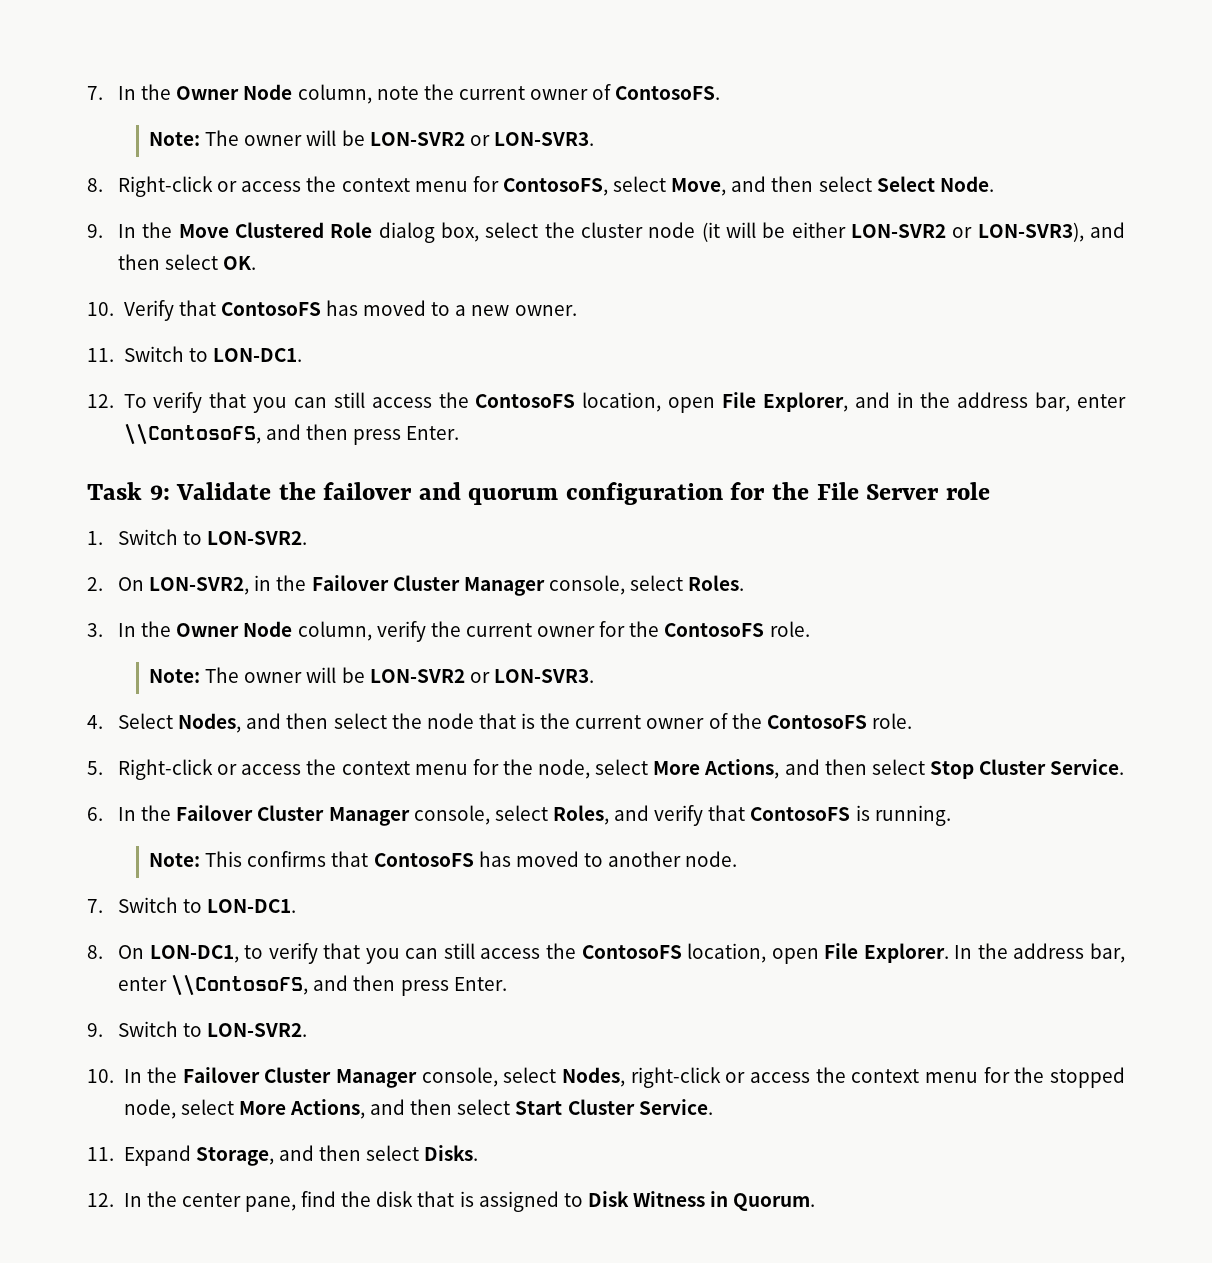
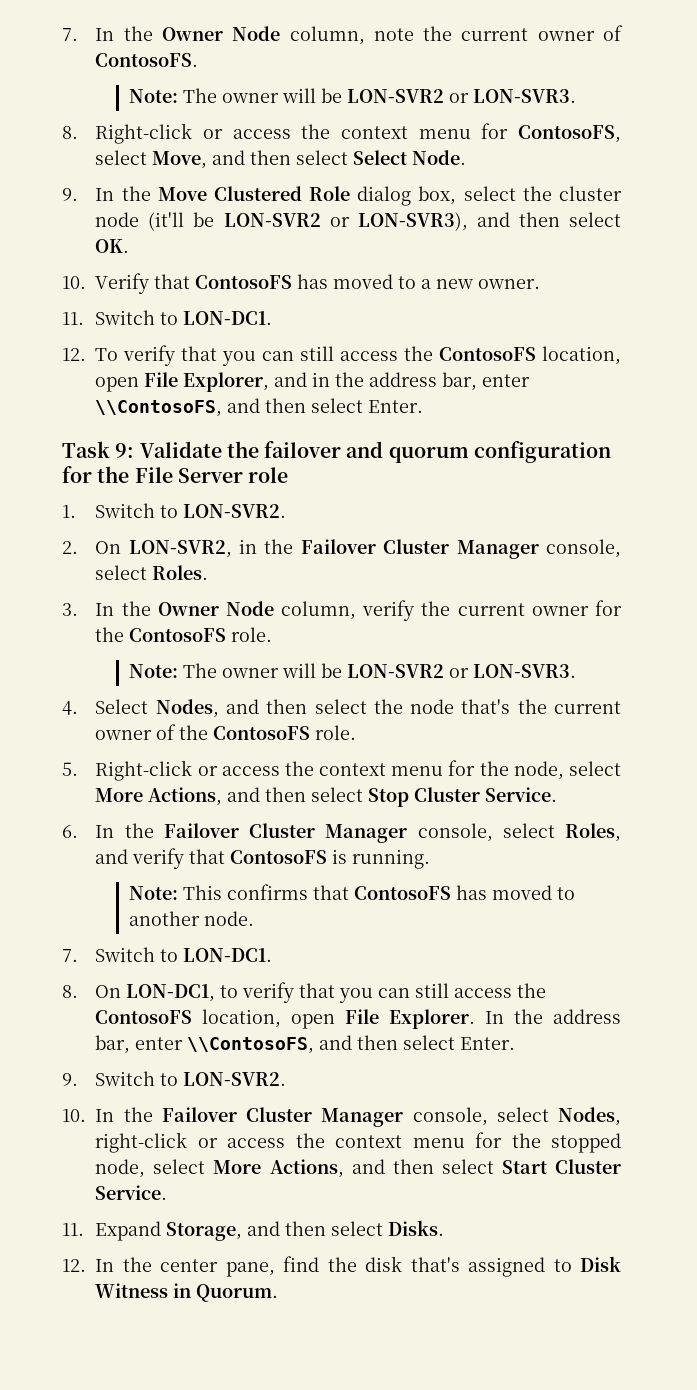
- 9. In the Move Clustered Role dialog box, select the cluster node (it will be either LON-SVR2 or LON-SVR3), and then select OK.
+ 9. In the Move Clustered Role dialog box, select the cluster node (it'll be LON-SVR2 or LON-SVR3), and then select OK.
- 12. To verify that you can still access the ContosoFS location, open File Explorer, and in the address bar, enter \\ContosoFS, and then press Enter.
+ 12. To verify that you can still access the ContosoFS location, open File Explorer, and in the address bar, enter \\ContosoFS, and then select Enter.
- 4. Select Nodes, and then select the node that is the current owner of the ContosoFS role.
+ 4. Select Nodes, and then select the node that's the current owner of the ContosoFS role.
- In the address bar, enter \\ContosoFS, and then press Enter.
+ In the address bar, enter \\ContosoFS, and then select Enter.
- 12. In the center pane, find the disk that is assigned to Disk Witness in Quorum.
+ 12. In the center pane, find the disk that's assigned to Disk Witness in Quorum.

